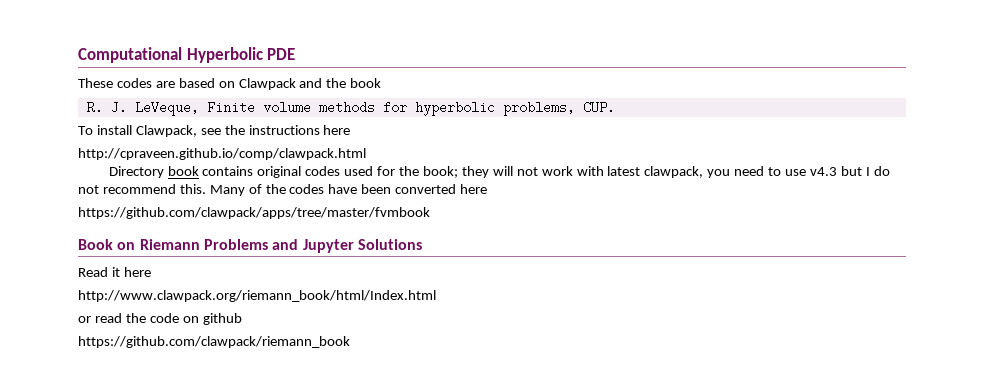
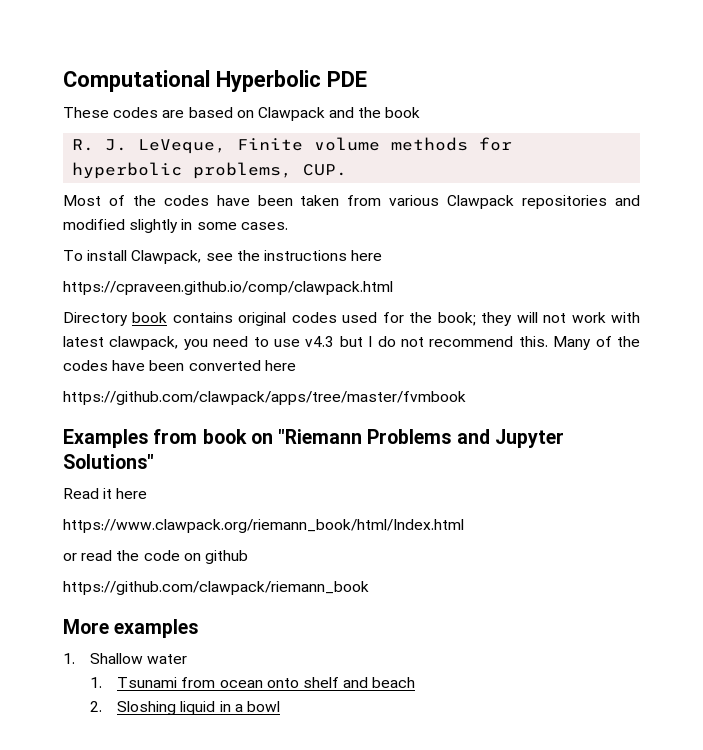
+ Most of the codes have been taken from various Clawpack repositories and modified slightly in some cases.
- http://cpraveen.github.io/comp/clawpack.html
+ https://cpraveen.github.io/comp/clawpack.html
- Book on Riemann Problems and Jupyter Solutions
+ Examples from book on "Riemann Problems and Jupyter Solutions"
- http://www.clawpack.org/riemann_book/html/Index.html
+ https://www.clawpack.org/riemann_book/html/Index.html
+ More examples
+ 1. Shallow water
+ 1. Tsunami from ocean onto shelf and beach
+ 2. Sloshing liquid in a bowl

